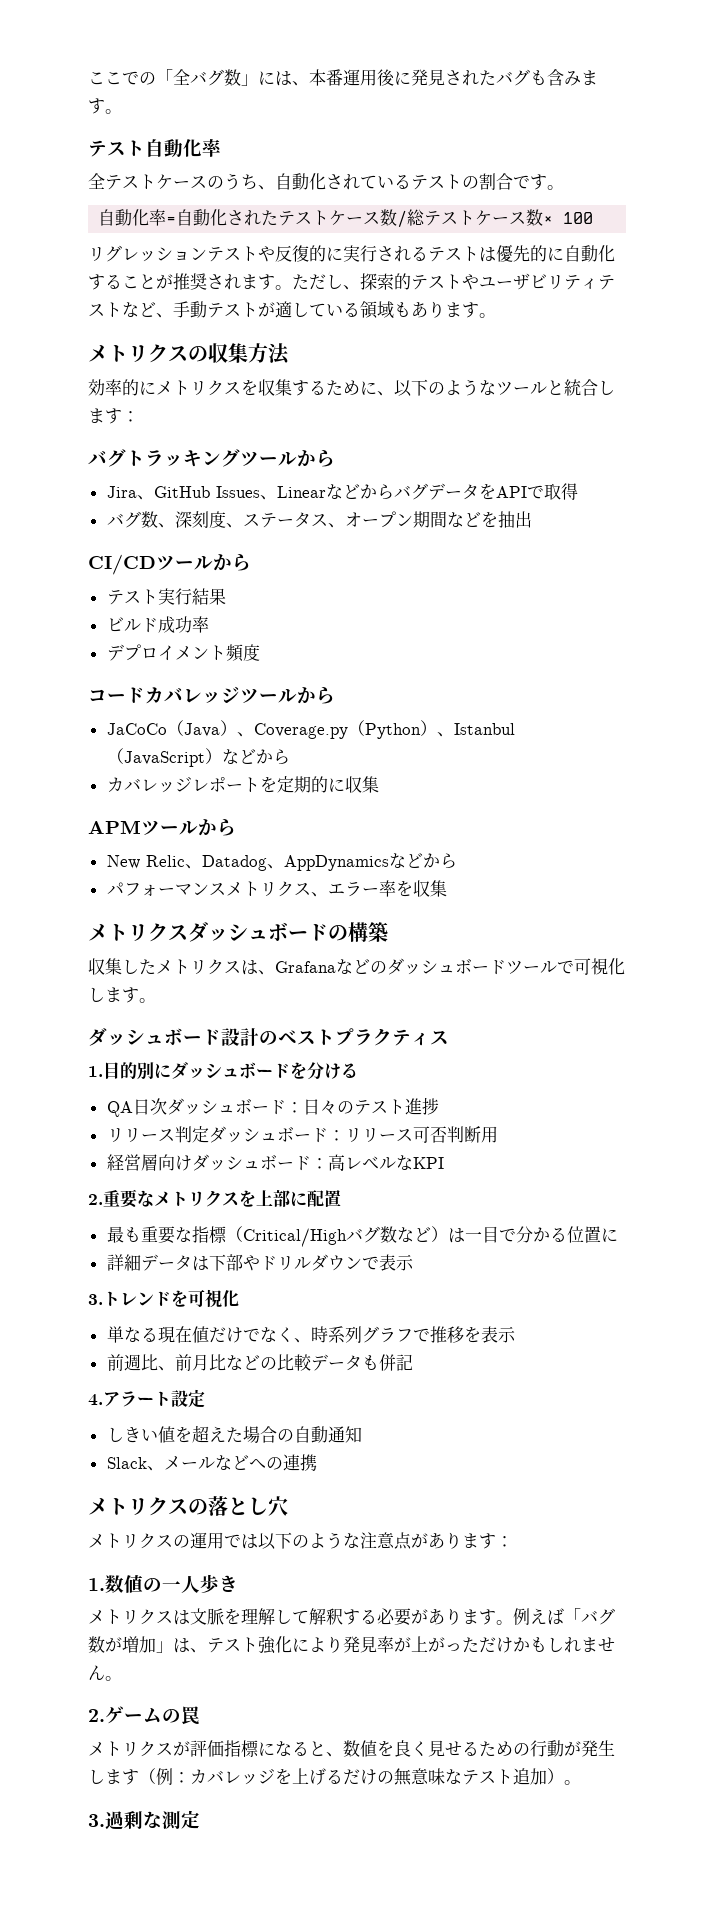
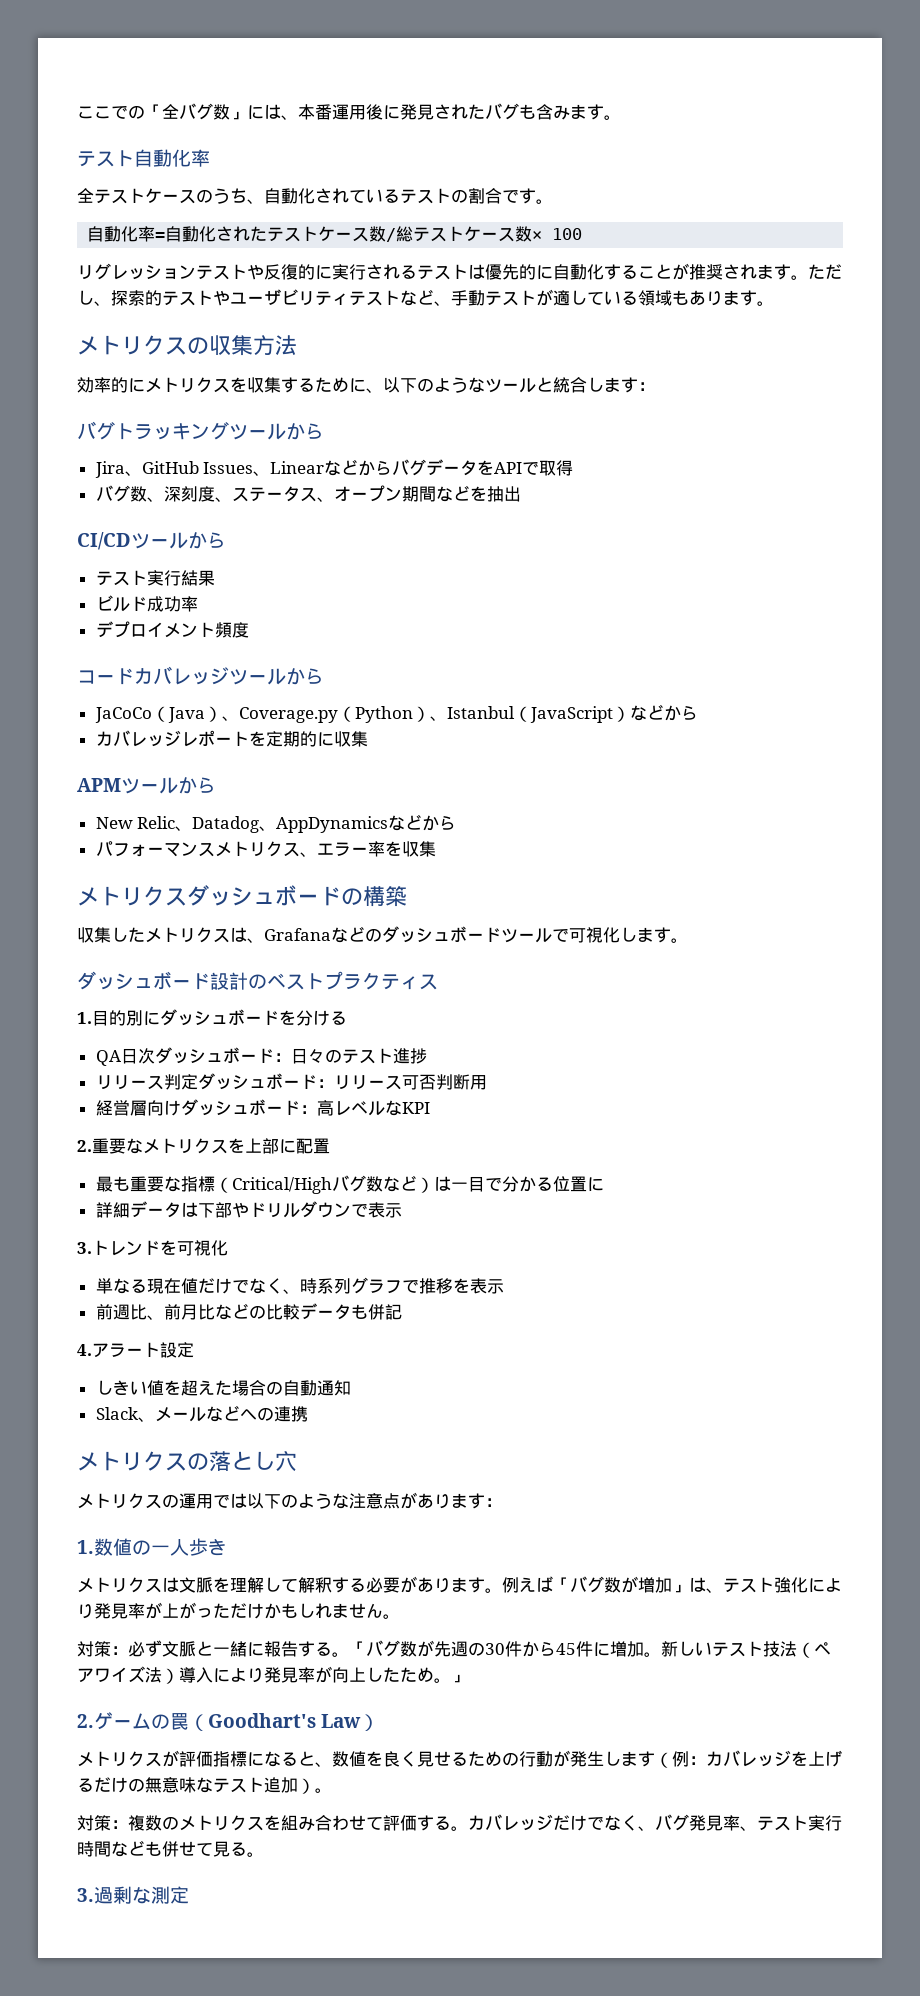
+ 対策：必ず文脈と一緒に報告する。「バグ数が先週の30件から45件に増加。新しいテスト技法（ペアワイズ法）導入により発見率が向上したため。」
- 2.ゲームの罠
+ 2.ゲームの罠（Goodhart's Law）
+ 対策：複数のメトリクスを組み合わせて評価する。カバレッジだけでなく、バグ発見率、テスト実行時間なども併せて見る。

